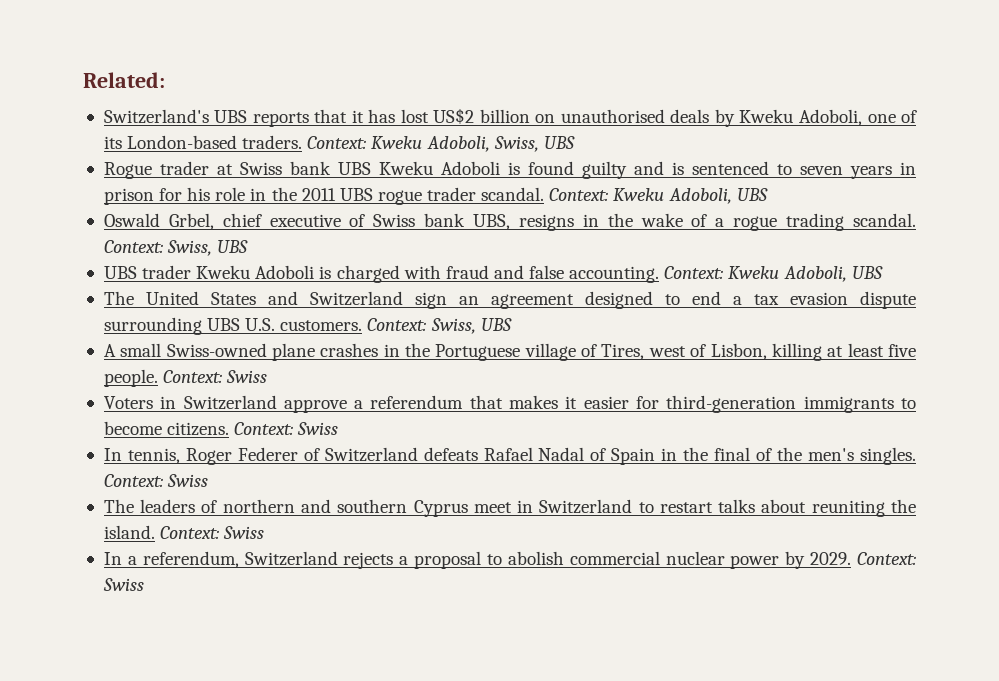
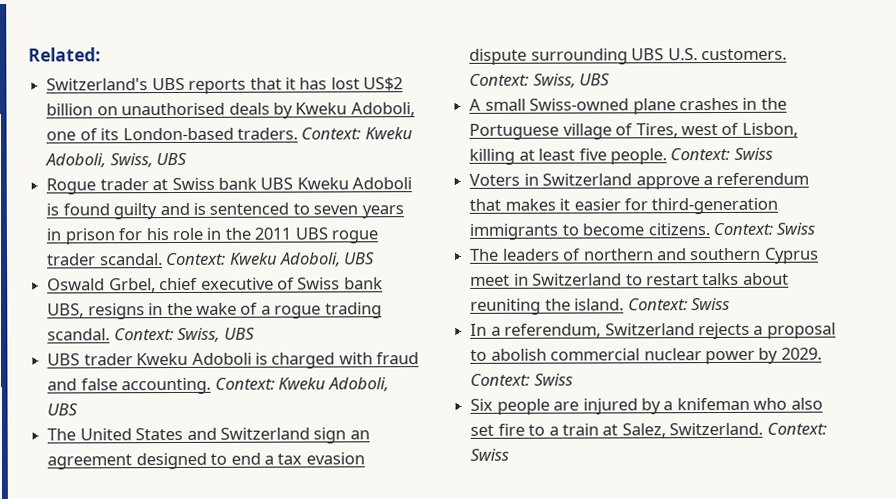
- In tennis, Roger Federer of Switzerland defeats Rafael Nadal of Spain in the final of the men's singles. Context: Swiss
+ Six people are injured by a knifeman who also set fire to a train at Salez, Switzerland. Context: Swiss

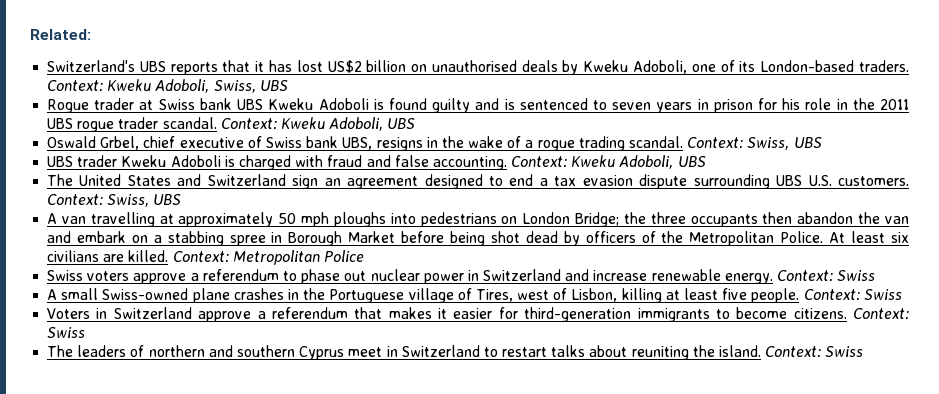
+ A van travelling at approximately 50 mph ploughs into pedestrians on London Bridge; the three occupants then abandon the van and embark on a stabbing spree in Borough Market before being shot dead by officers of the Metropolitan Police. At least six civilians are killed. Context: Metropolitan Police
+ Swiss voters approve a referendum to phase out nuclear power in Switzerland and increase renewable energy. Context: Swiss
- In a referendum, Switzerland rejects a proposal to abolish commercial nuclear power by 2029. Context: Swiss
- Six people are injured by a knifeman who also set fire to a train at Salez, Switzerland. Context: Swiss

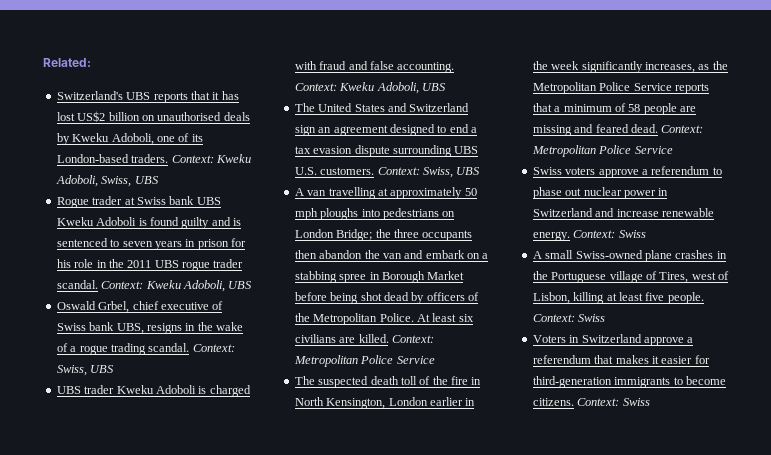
- At least six civilians are killed. Context: Metropolitan Police
+ At least six civilians are killed. Context: Metropolitan Police Service
+ The suspected death toll of the fire in North Kensington, London earlier in the week significantly increases, as the Metropolitan Police Service reports that a minimum of 58 people are missing and feared dead. Context: Metropolitan Police Service
- The leaders of northern and southern Cyprus meet in Switzerland to restart talks about reuniting the island. Context: Swiss

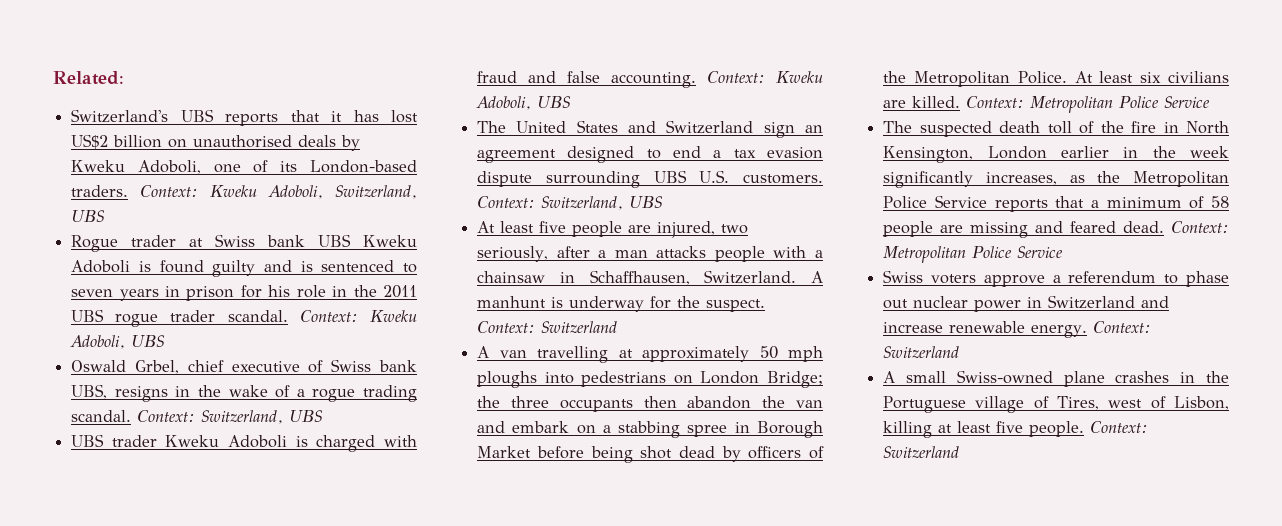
- Context: Kweku Adoboli, Swiss, UBS
+ Context: Kweku Adoboli, Switzerland, UBS
- Oswald Grbel, chief executive of Swiss bank UBS, resigns in the wake of a rogue trading scandal. Context: Swiss, UBS
+ Oswald Grbel, chief executive of Swiss bank UBS, resigns in the wake of a rogue trading scandal. Context: Switzerland, UBS
- The United States and Switzerland sign an agreement designed to end a tax evasion dispute surrounding UBS U.S. customers. Context: Swiss, UBS
+ The United States and Switzerland sign an agreement designed to end a tax evasion dispute surrounding UBS U.S. customers. Context: Switzerland, UBS
+ At least five people are injured, two seriously, after a man attacks people with a chainsaw in Schaffhausen, Switzerland. A manhunt is underway for the suspect. Context: Switzerland
- Swiss voters approve a referendum to phase out nuclear power in Switzerland and increase renewable energy. Context: Swiss
+ Swiss voters approve a referendum to phase out nuclear power in Switzerland and increase renewable energy. Context: Switzerland
- A small Swiss-owned plane crashes in the Portuguese village of Tires, west of Lisbon, killing at least five people. Context: Swiss
- Voters in Switzerland approve a referendum that makes it easier for third-generation immigrants to become citizens. Context: Swiss
+ A small Swiss-owned plane crashes in the Portuguese village of Tires, west of Lisbon, killing at least five people. Context: Switzerland

